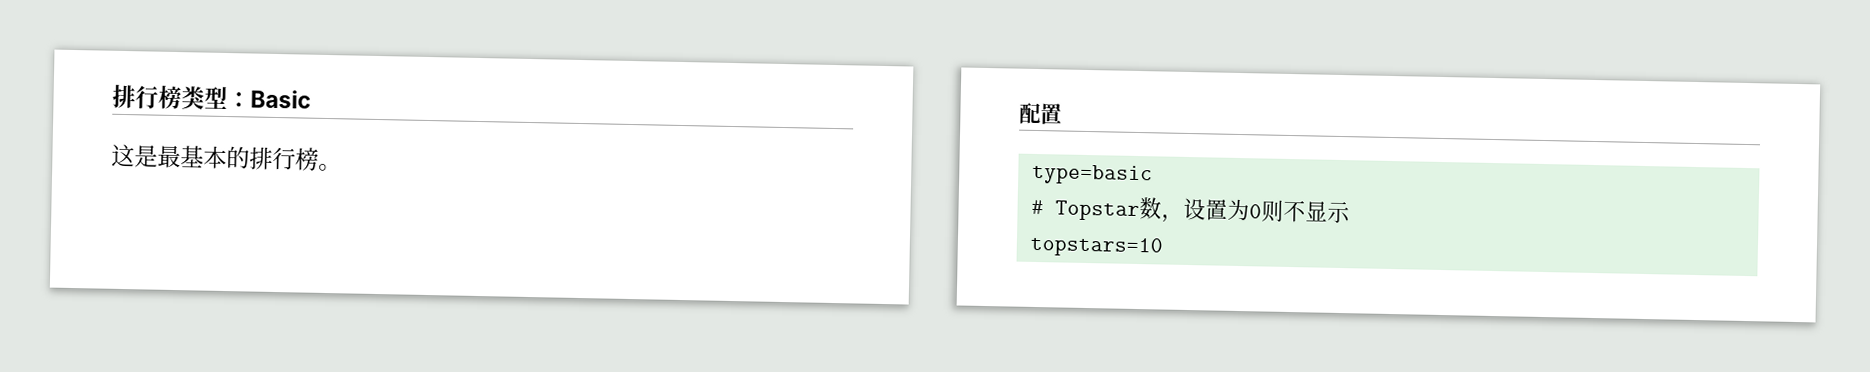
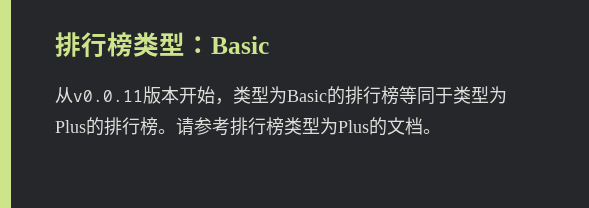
- 这是最基本的排行榜。
- 配置
- type=basic
- # Topstar数，设置为0则不显示
- topstars=10
+ 从v0.0.11版本开始，类型为Basic的排行榜等同于类型为Plus的排行榜。请参考排行榜类型为Plus的文档。

